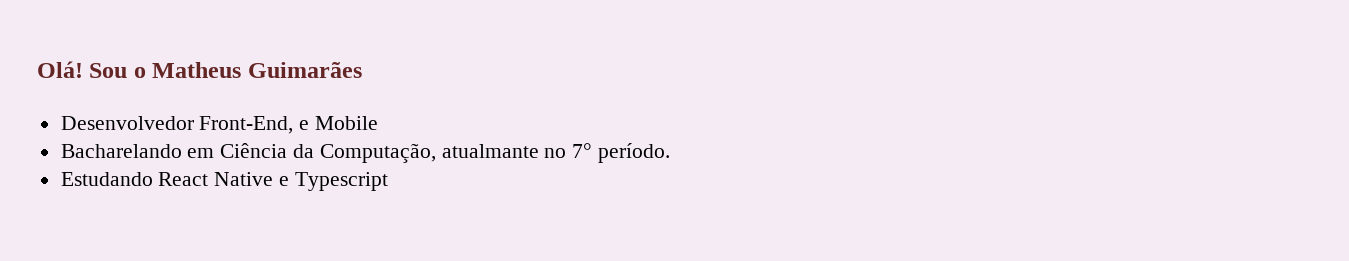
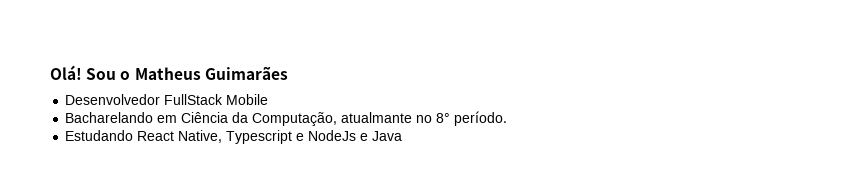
- Desenvolvedor Front-End, e Mobile
+ Desenvolvedor FullStack Mobile
- Bacharelando em Ciência da Computação, atualmante no 7° período.
+ Bacharelando em Ciência da Computação, atualmante no 8° período.
- Estudando React Native e Typescript
+ Estudando React Native, Typescript e NodeJs e Java

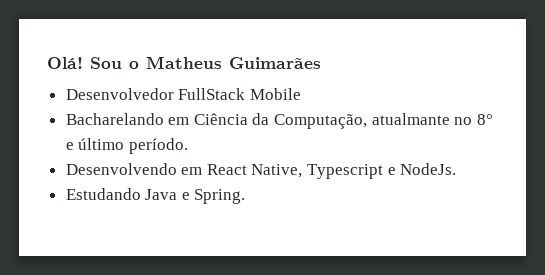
- Bacharelando em Ciência da Computação, atualmante no 8° período.
+ Bacharelando em Ciência da Computação, atualmante no 8° e último período.
- Estudando React Native, Typescript e NodeJs e Java
+ Desenvolvendo em React Native, Typescript e NodeJs.
+ Estudando Java e Spring.

